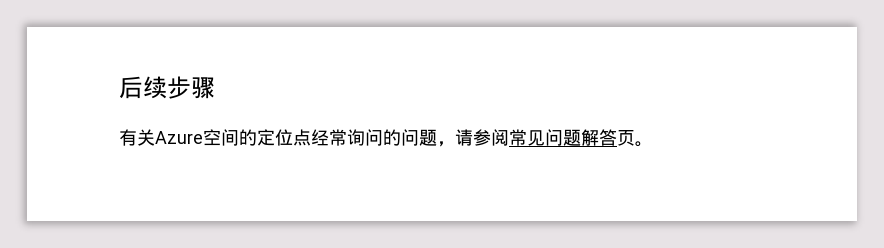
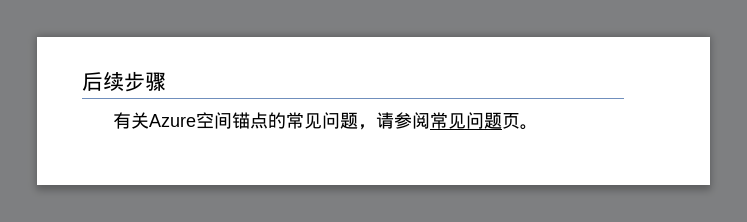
- 有关Azure空间的定位点经常询问的问题，请参阅常见问题解答页。
+ 有关Azure空间锚点的常见问题，请参阅常见问题页。

